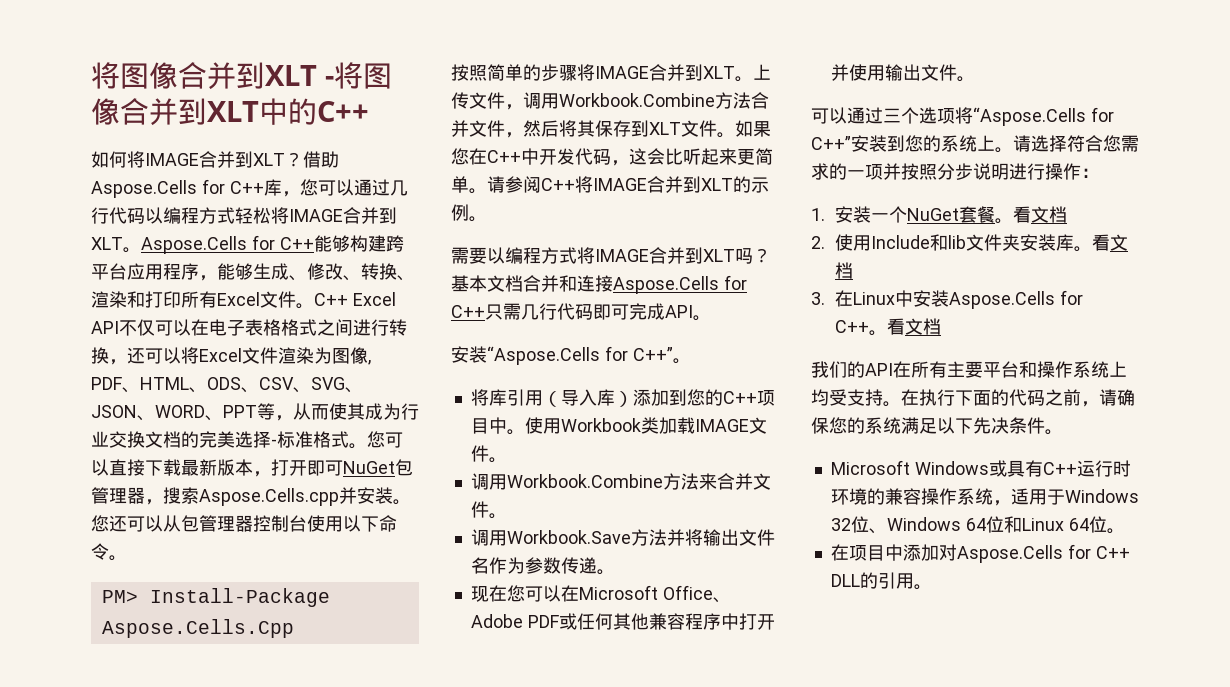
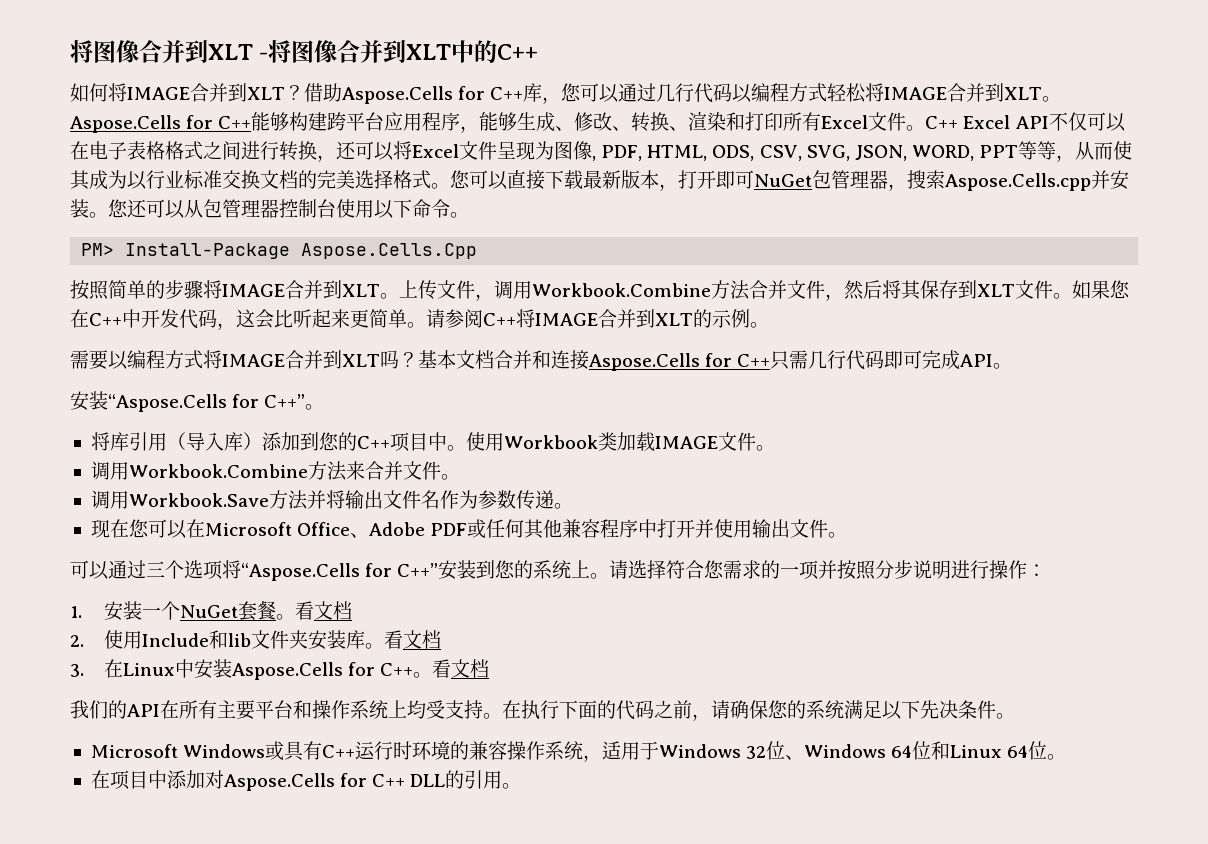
- C++ Excel API不仅可以在电子表格格式之间进行转换，还可以将Excel文件渲染为图像, PDF、HTML、ODS、CSV、SVG、JSON、WORD、PPT等，从而使其成为行业交换文档的完美选择-标准格式。
+ C++ Excel API不仅可以在电子表格格式之间进行转换，还可以将Excel文件呈现为图像, PDF, HTML, ODS, CSV, SVG, JSON, WORD, PPT等等，从而使其成为以行业标准交换文档的完美选择格式。

